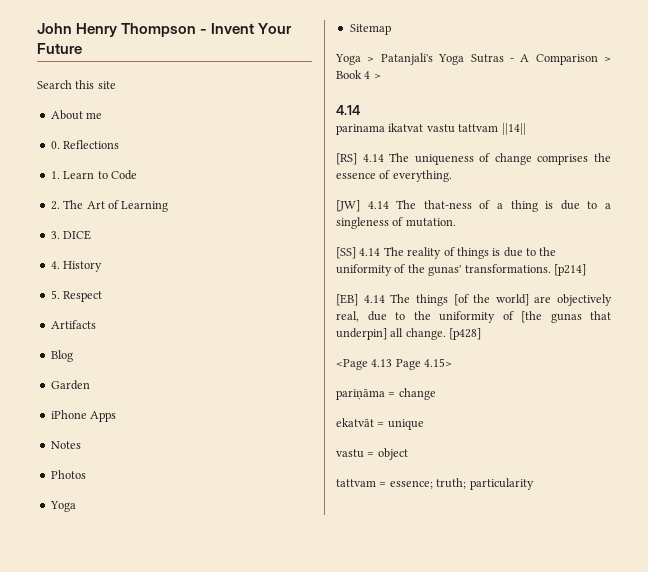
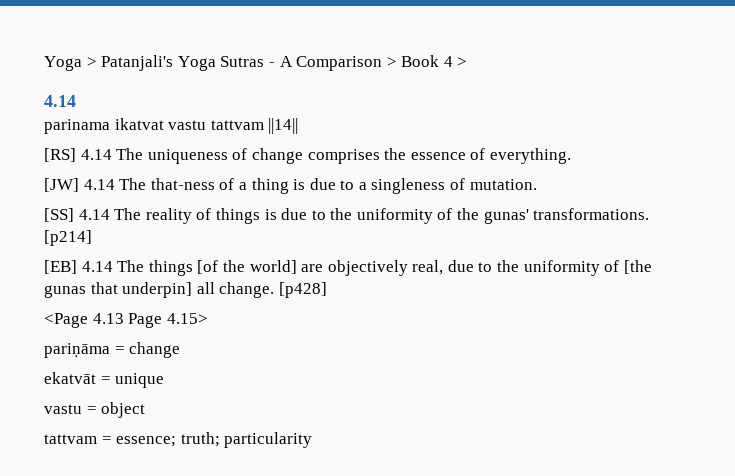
- John Henry Thompson - Invent Your Future
- Search this site
- About me
- 0. Reflections
- 1. Learn to Code
- 2. The Art of Learning
- 3. DICE
- 4. History
- 5. Respect
- Artifacts
- Blog
- Garden
- iPhone Apps
- Notes
- Photos
- Yoga
- Sitemap

